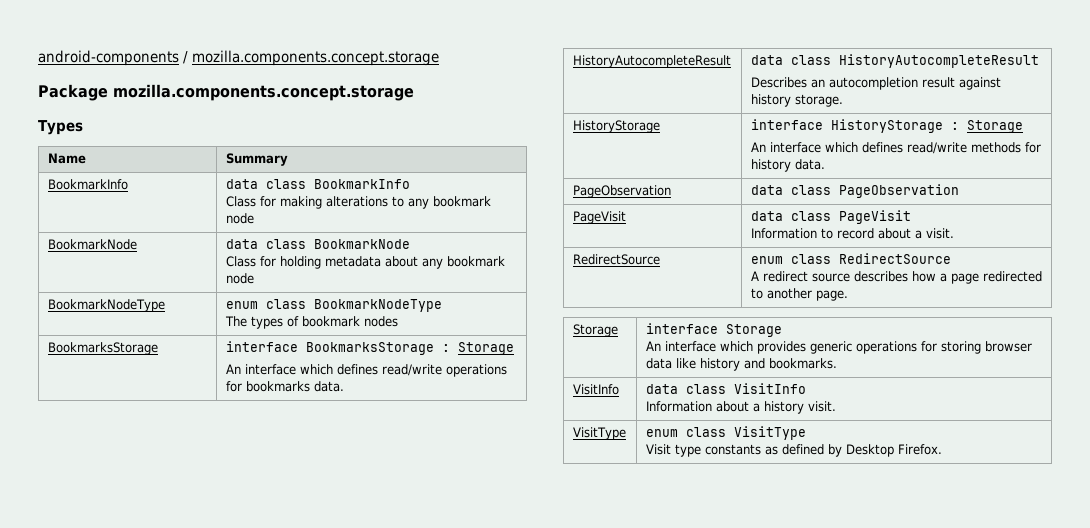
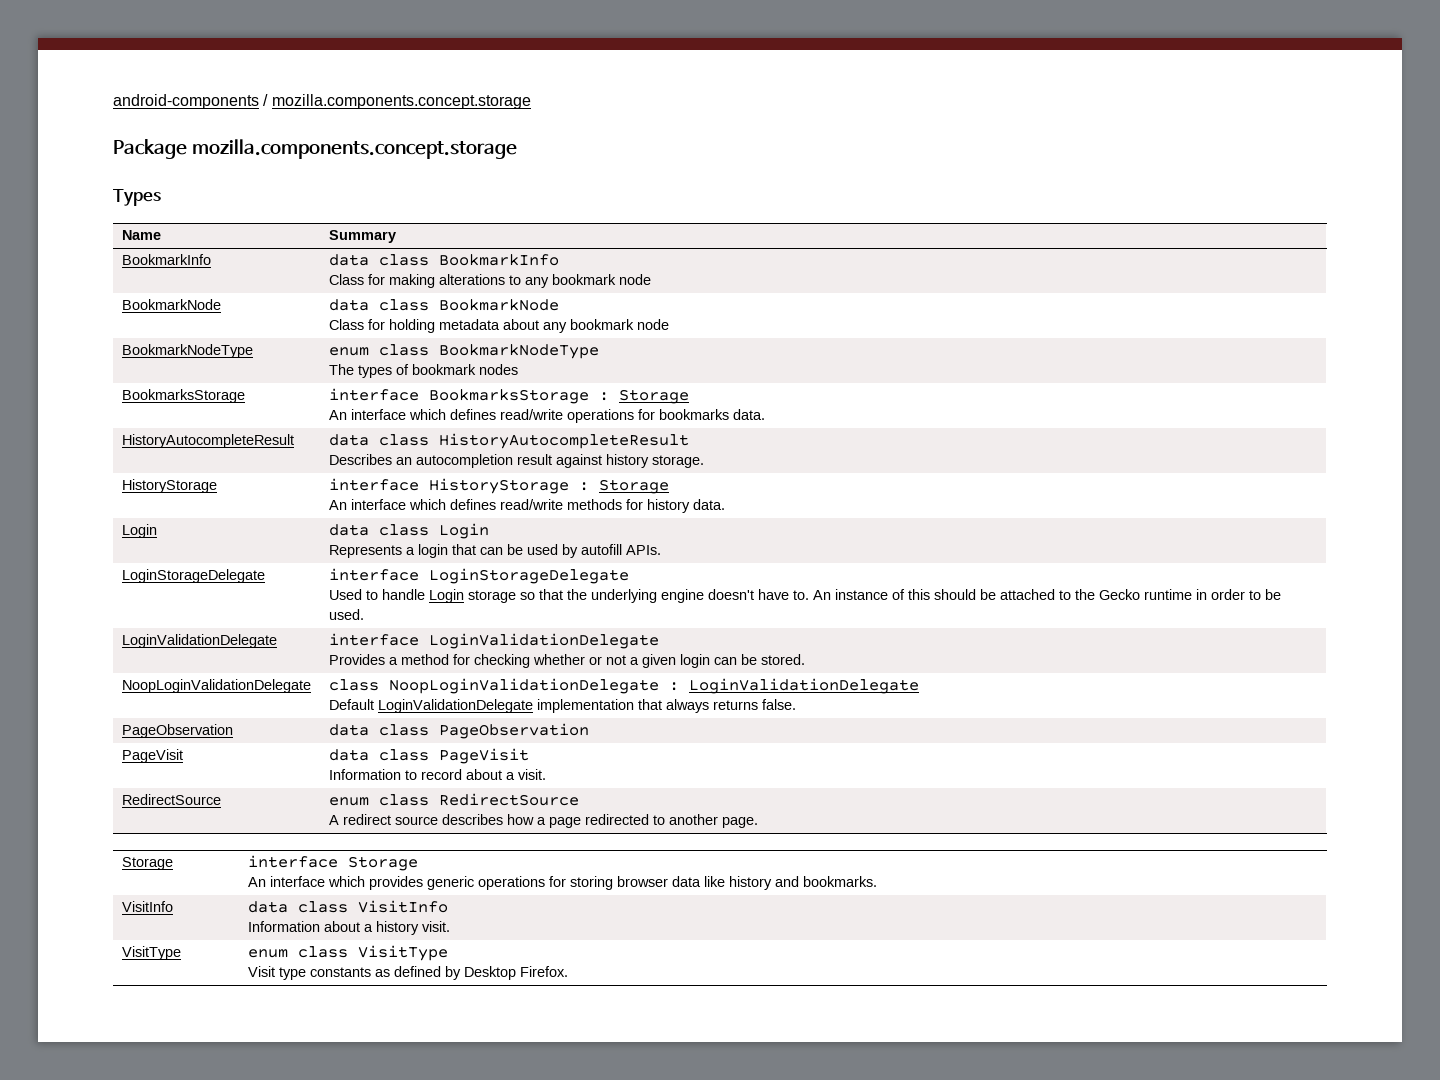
+ Login | data class Login
+ Represents a login that can be used by autofill APIs.
+ LoginStorageDelegate | interface LoginStorageDelegate
+ Used to handle Login storage so that the underlying engine doesn't have to. An instance of this should be attached to the Gecko runtime in order to be used.
+ LoginValidationDelegate | interface LoginValidationDelegate
+ Provides a method for checking whether or not a given login can be stored.
+ NoopLoginValidationDelegate | class NoopLoginValidationDelegate : LoginValidationDelegate
+ Default LoginValidationDelegate implementation that always returns false.

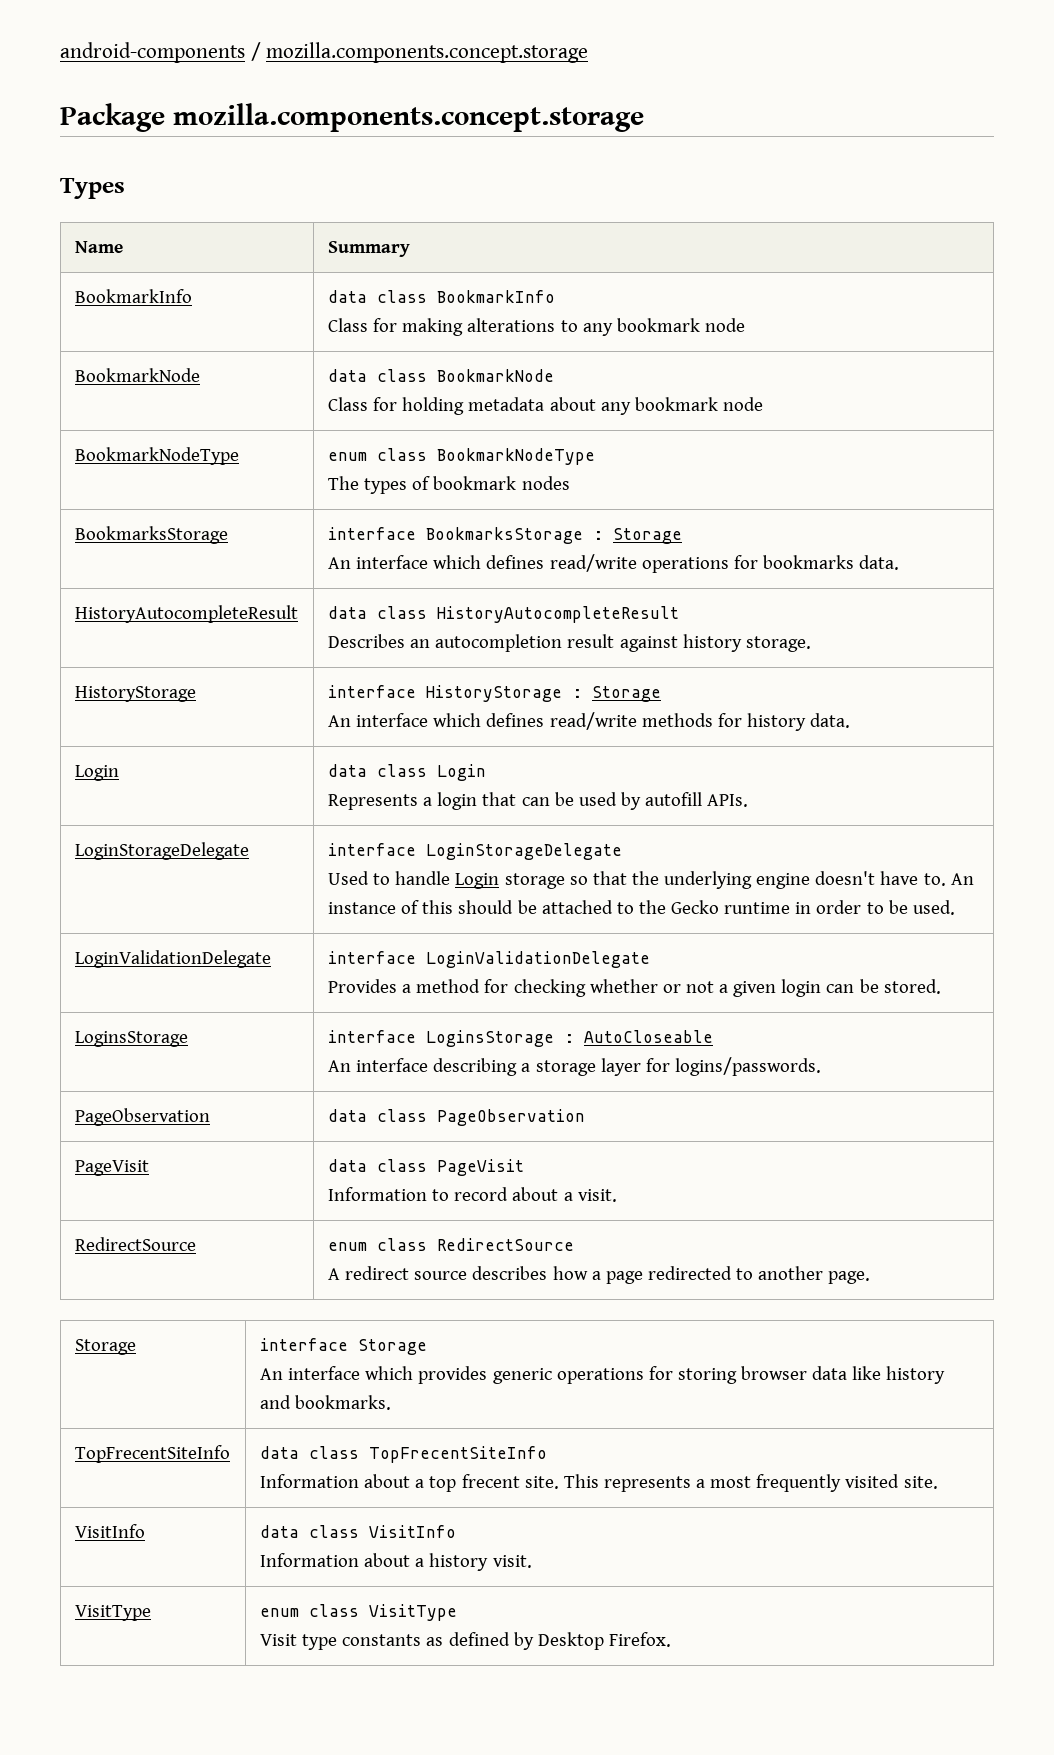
- NoopLoginValidationDelegate | class NoopLoginValidationDelegate : LoginValidationDelegate
- Default LoginValidationDelegate implementation that always returns false.
+ LoginsStorage | interface LoginsStorage : AutoCloseable
+ An interface describing a storage layer for logins/passwords.
+ TopFrecentSiteInfo | data class TopFrecentSiteInfo
+ Information about a top frecent site. This represents a most frequently visited site.

